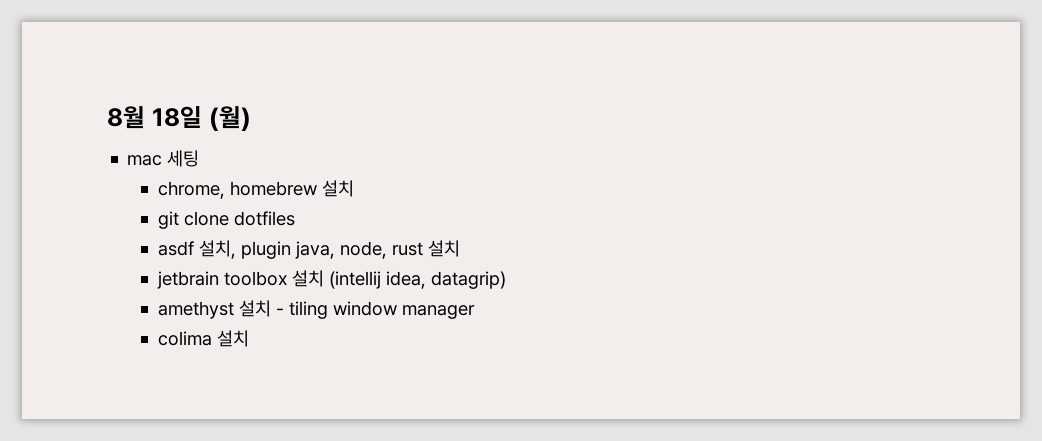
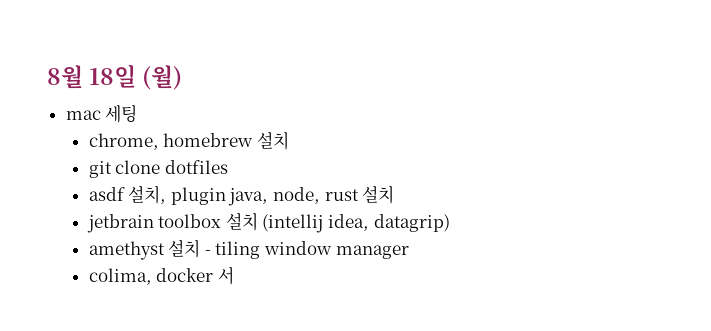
- colima 설치
+ colima, docker 서

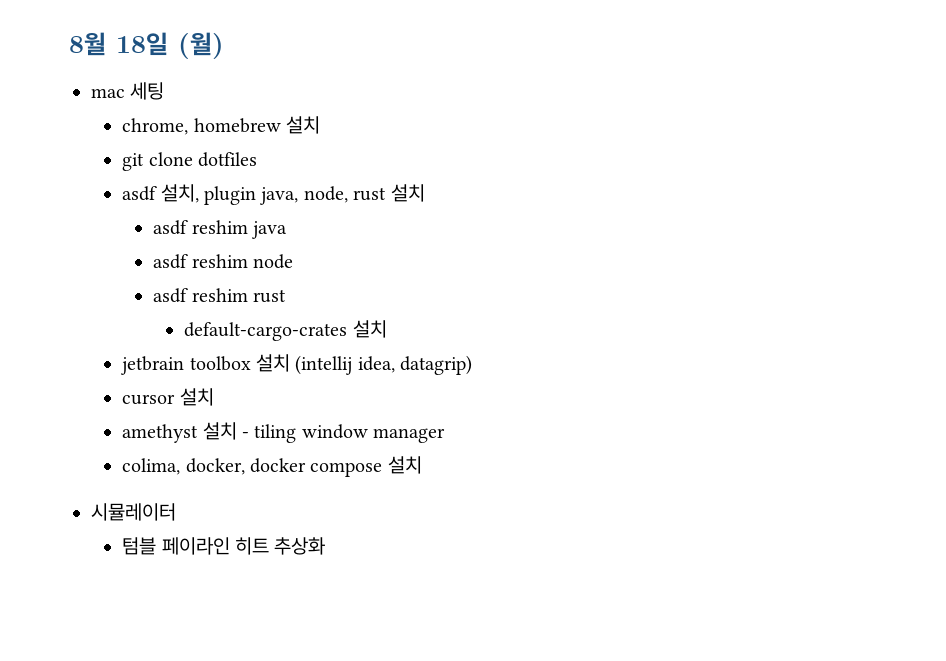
+ asdf reshim java
+ asdf reshim node
+ asdf reshim rust
+ default-cargo-crates 설치
+ cursor 설치
- colima, docker 서
+ colima, docker, docker compose 설치
+ 시뮬레이터
+ 텀블 페이라인 히트 추상화

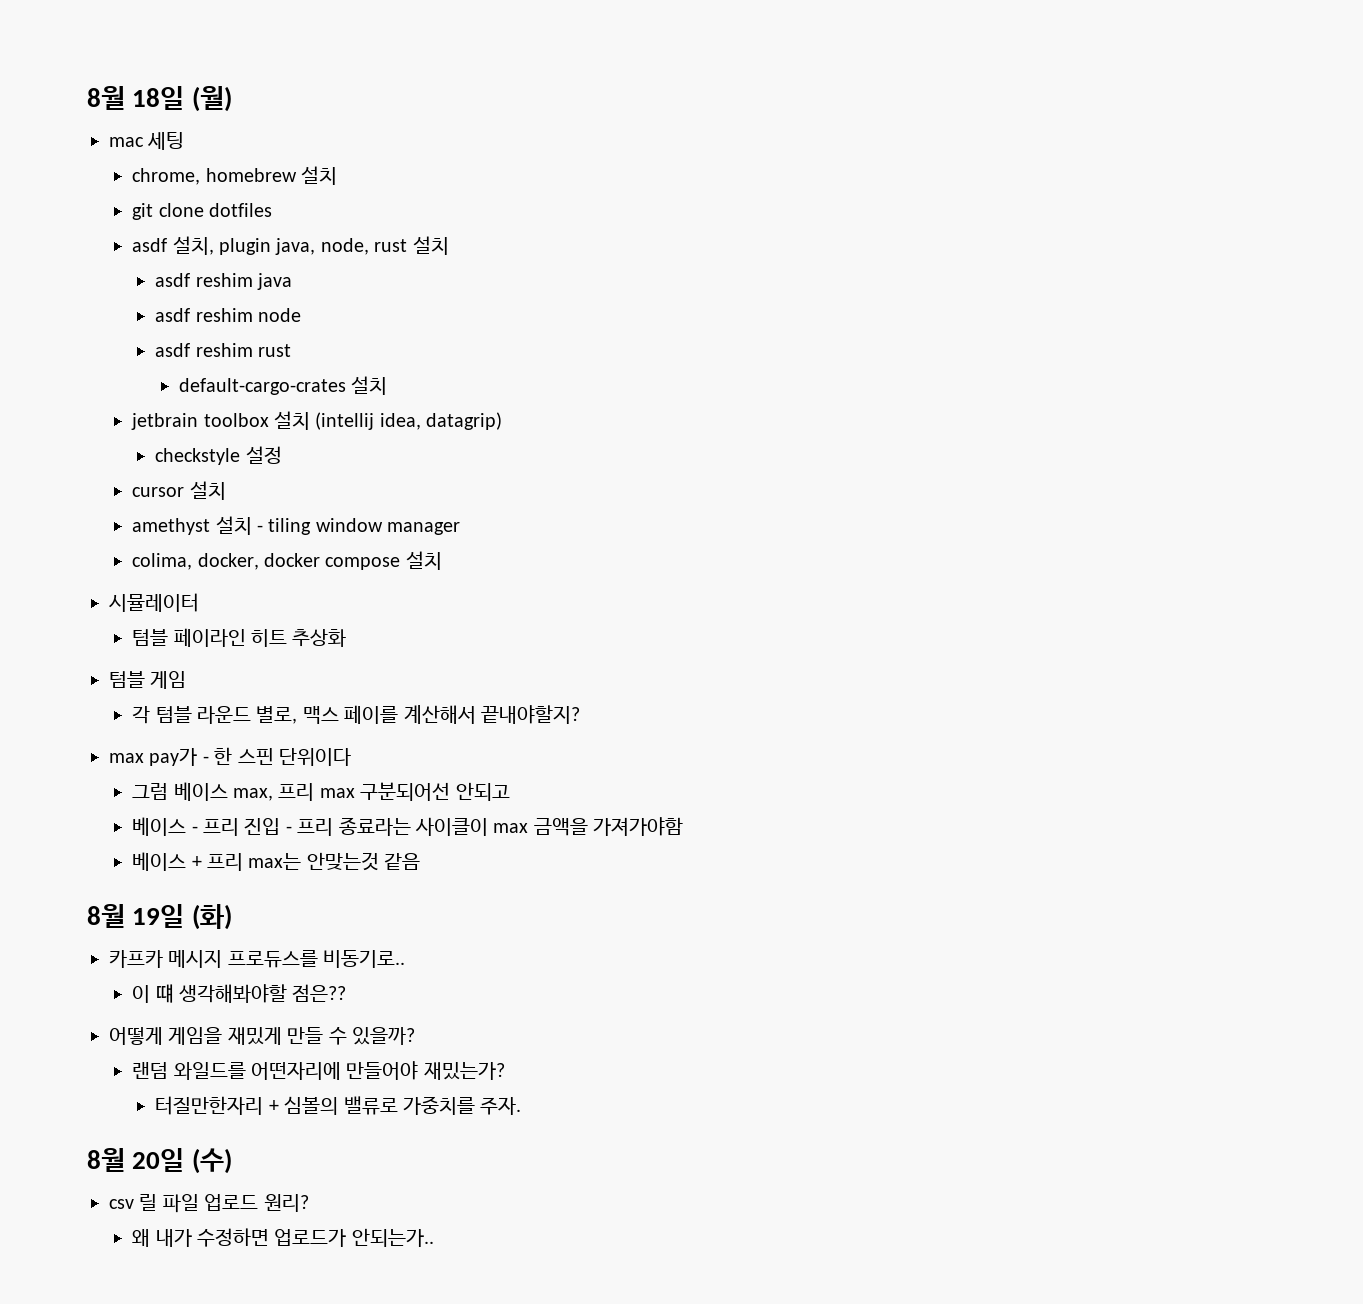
+ checkstyle 설정
+ 텀블 게임
+ 각 텀블 라운드 별로, 맥스 페이를 계산해서 끝내야할지?
+ max pay가 - 한 스핀 단위이다
+ 그럼 베이스 max, 프리 max 구분되어선 안되고
+ 베이스 - 프리 진입 - 프리 종료라는 사이클이 max 금액을 가져가야함
+ 베이스 + 프리 max는 안맞는것 같음
+ 8월 19일 (화)
+ 카프카 메시지 프로듀스를 비동기로..
+ 이 떄 생각해봐야할 점은??
+ 어떻게 게임을 재밌게 만들 수 있을까?
+ 랜덤 와일드를 어떤자리에 만들어야 재밌는가?
+ 터질만한자리 + 심볼의 밸류로 가중치를 주자.
+ 8월 20일 (수)
+ csv 릴 파일 업로드 원리?
+ 왜 내가 수정하면 업로드가 안되는가..

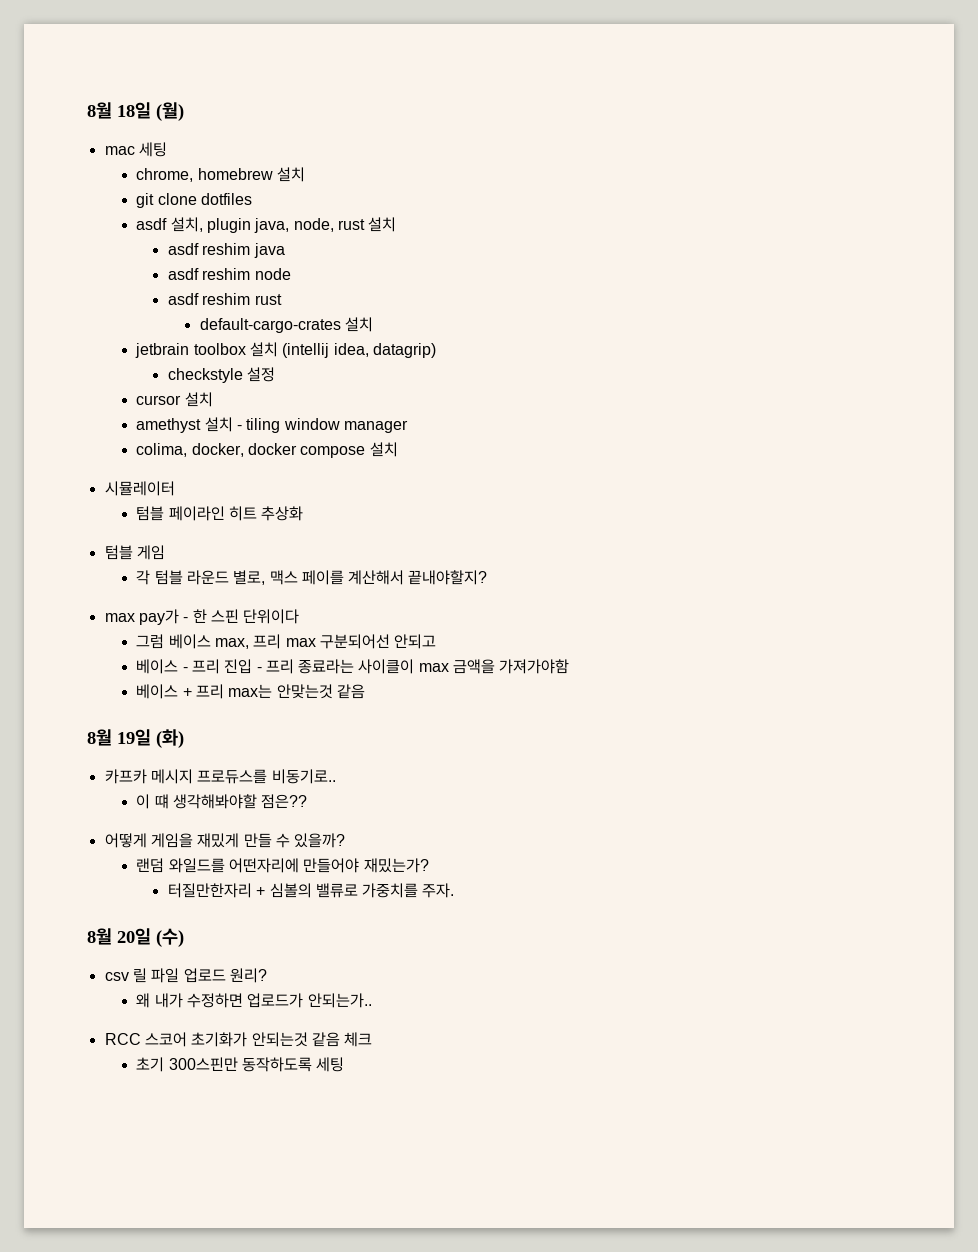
+ RCC 스코어 초기화가 안되는것 같음 체크
+ 초기 300스핀만 동작하도록 세팅

